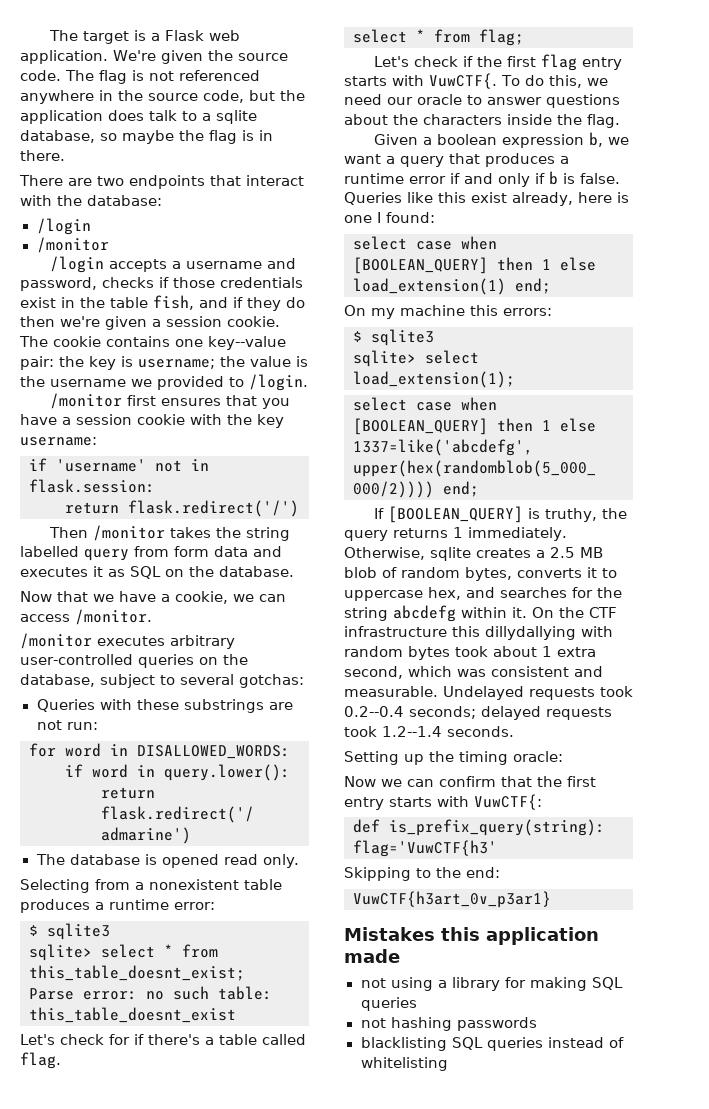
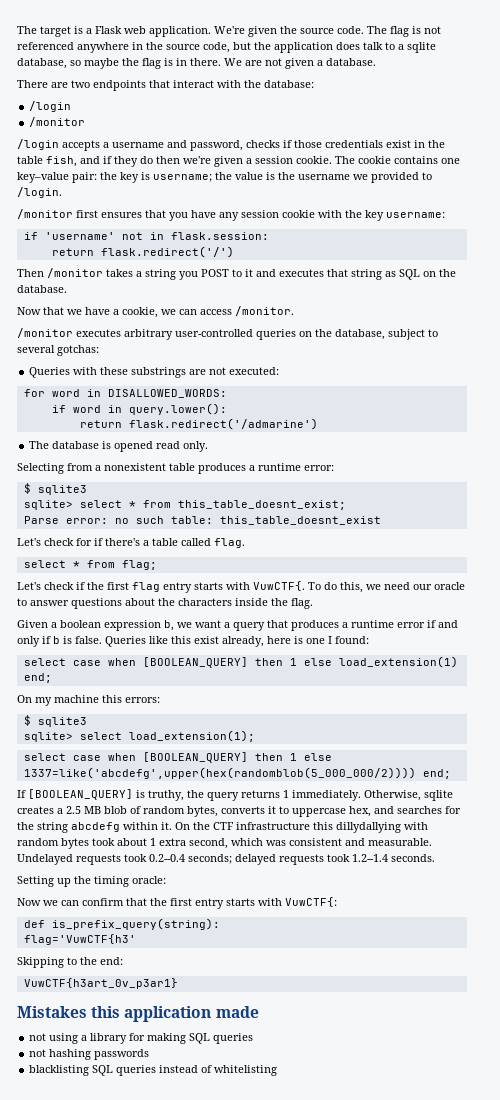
+ We are not given a database.
- The cookie contains one key--value pair: the key is username; the value is the username we provided to /login.
+ The cookie contains one key–value pair: the key is username; the value is the username we provided to /login.
- /monitor first ensures that you have a session cookie with the key username:
+ /monitor first ensures that you have any session cookie with the key username:
- Then /monitor takes the string labelled query from form data and executes it as SQL on the database.
+ Then /monitor takes a string you POST to it and executes that string as SQL on the database.
- Queries with these substrings are not run:
+ Queries with these substrings are not executed:

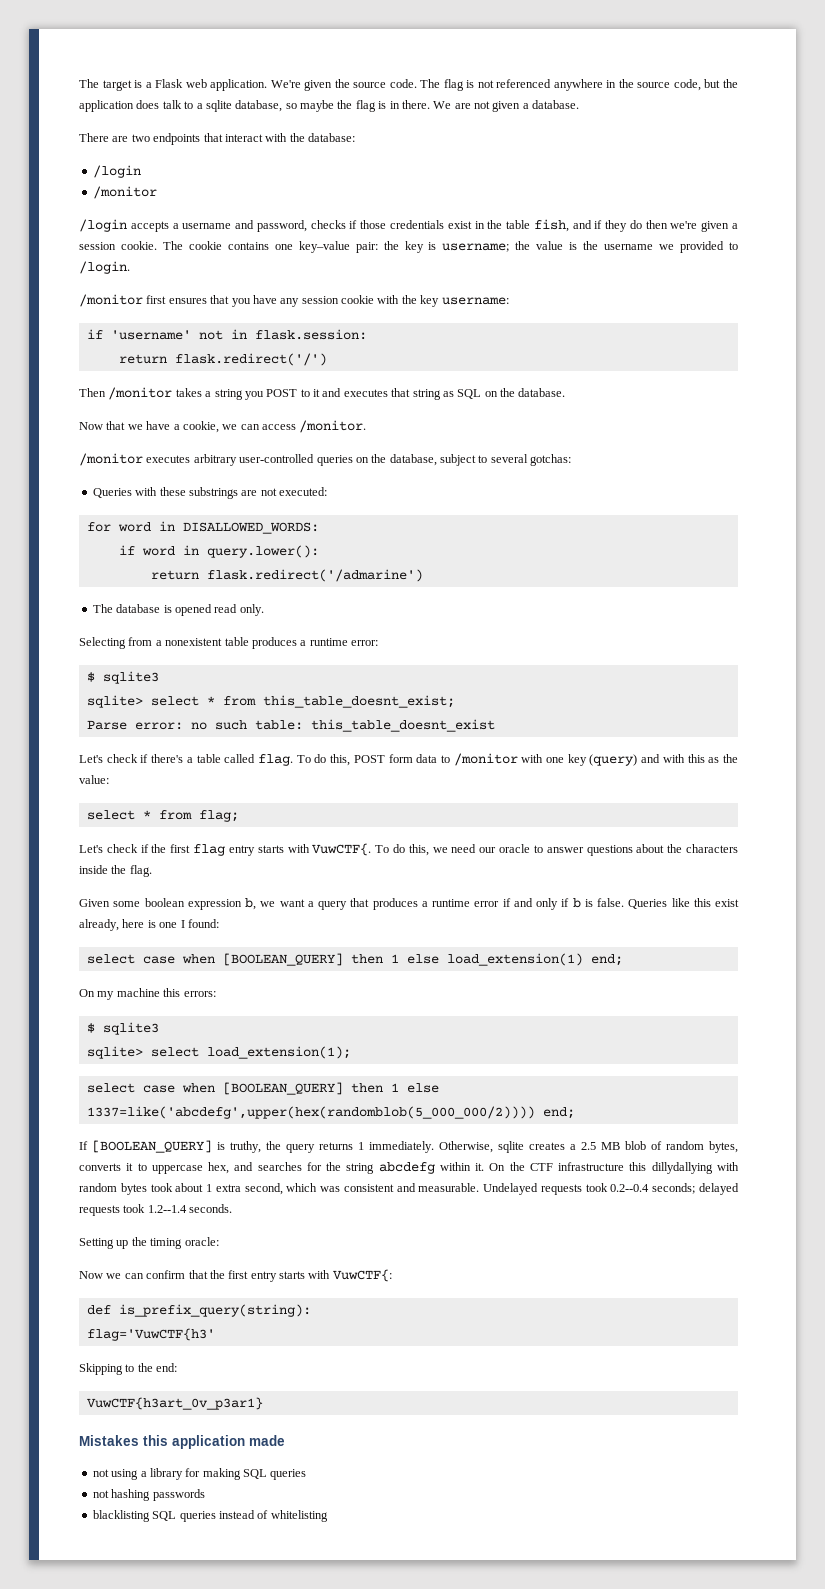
- Let's check for if there's a table called flag.
+ Let's check if there's a table called flag. To do this, POST form data to /monitor with one key (query) and with this as the value:
- Given a boolean expression b, we want a query that produces a runtime error if and only if b is false.
+ Given some boolean expression b, we want a query that produces a runtime error if and only if b is false.

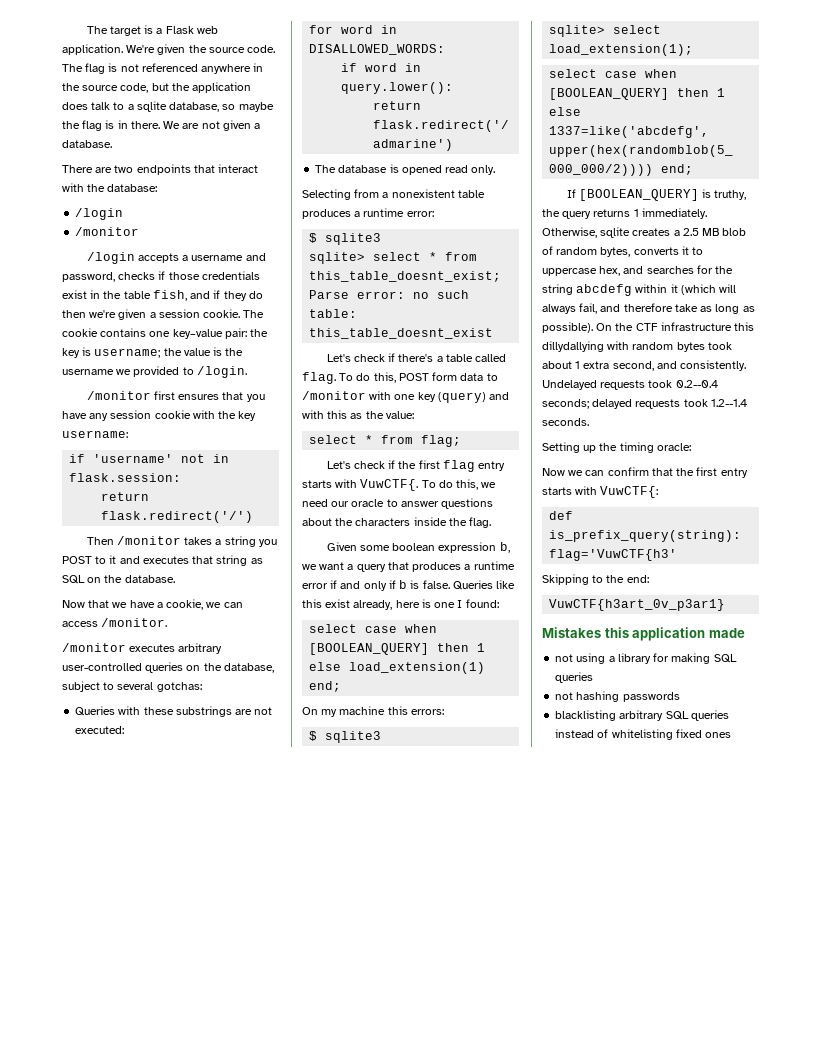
- Otherwise, sqlite creates a 2.5 MB blob of random bytes, converts it to uppercase hex, and searches for the string abcdefg within it.
+ Otherwise, sqlite creates a 2.5 MB blob of random bytes, converts it to uppercase hex, and searches for the string abcdefg within it (which will always fail, and therefore take as long as possible).
- On the CTF infrastructure this dillydallying with random bytes took about 1 extra second, which was consistent and measurable.
+ On the CTF infrastructure this dillydallying with random bytes took about 1 extra second, and consistently.
- blacklisting SQL queries instead of whitelisting
+ blacklisting arbitrary SQL queries instead of whitelisting fixed ones

